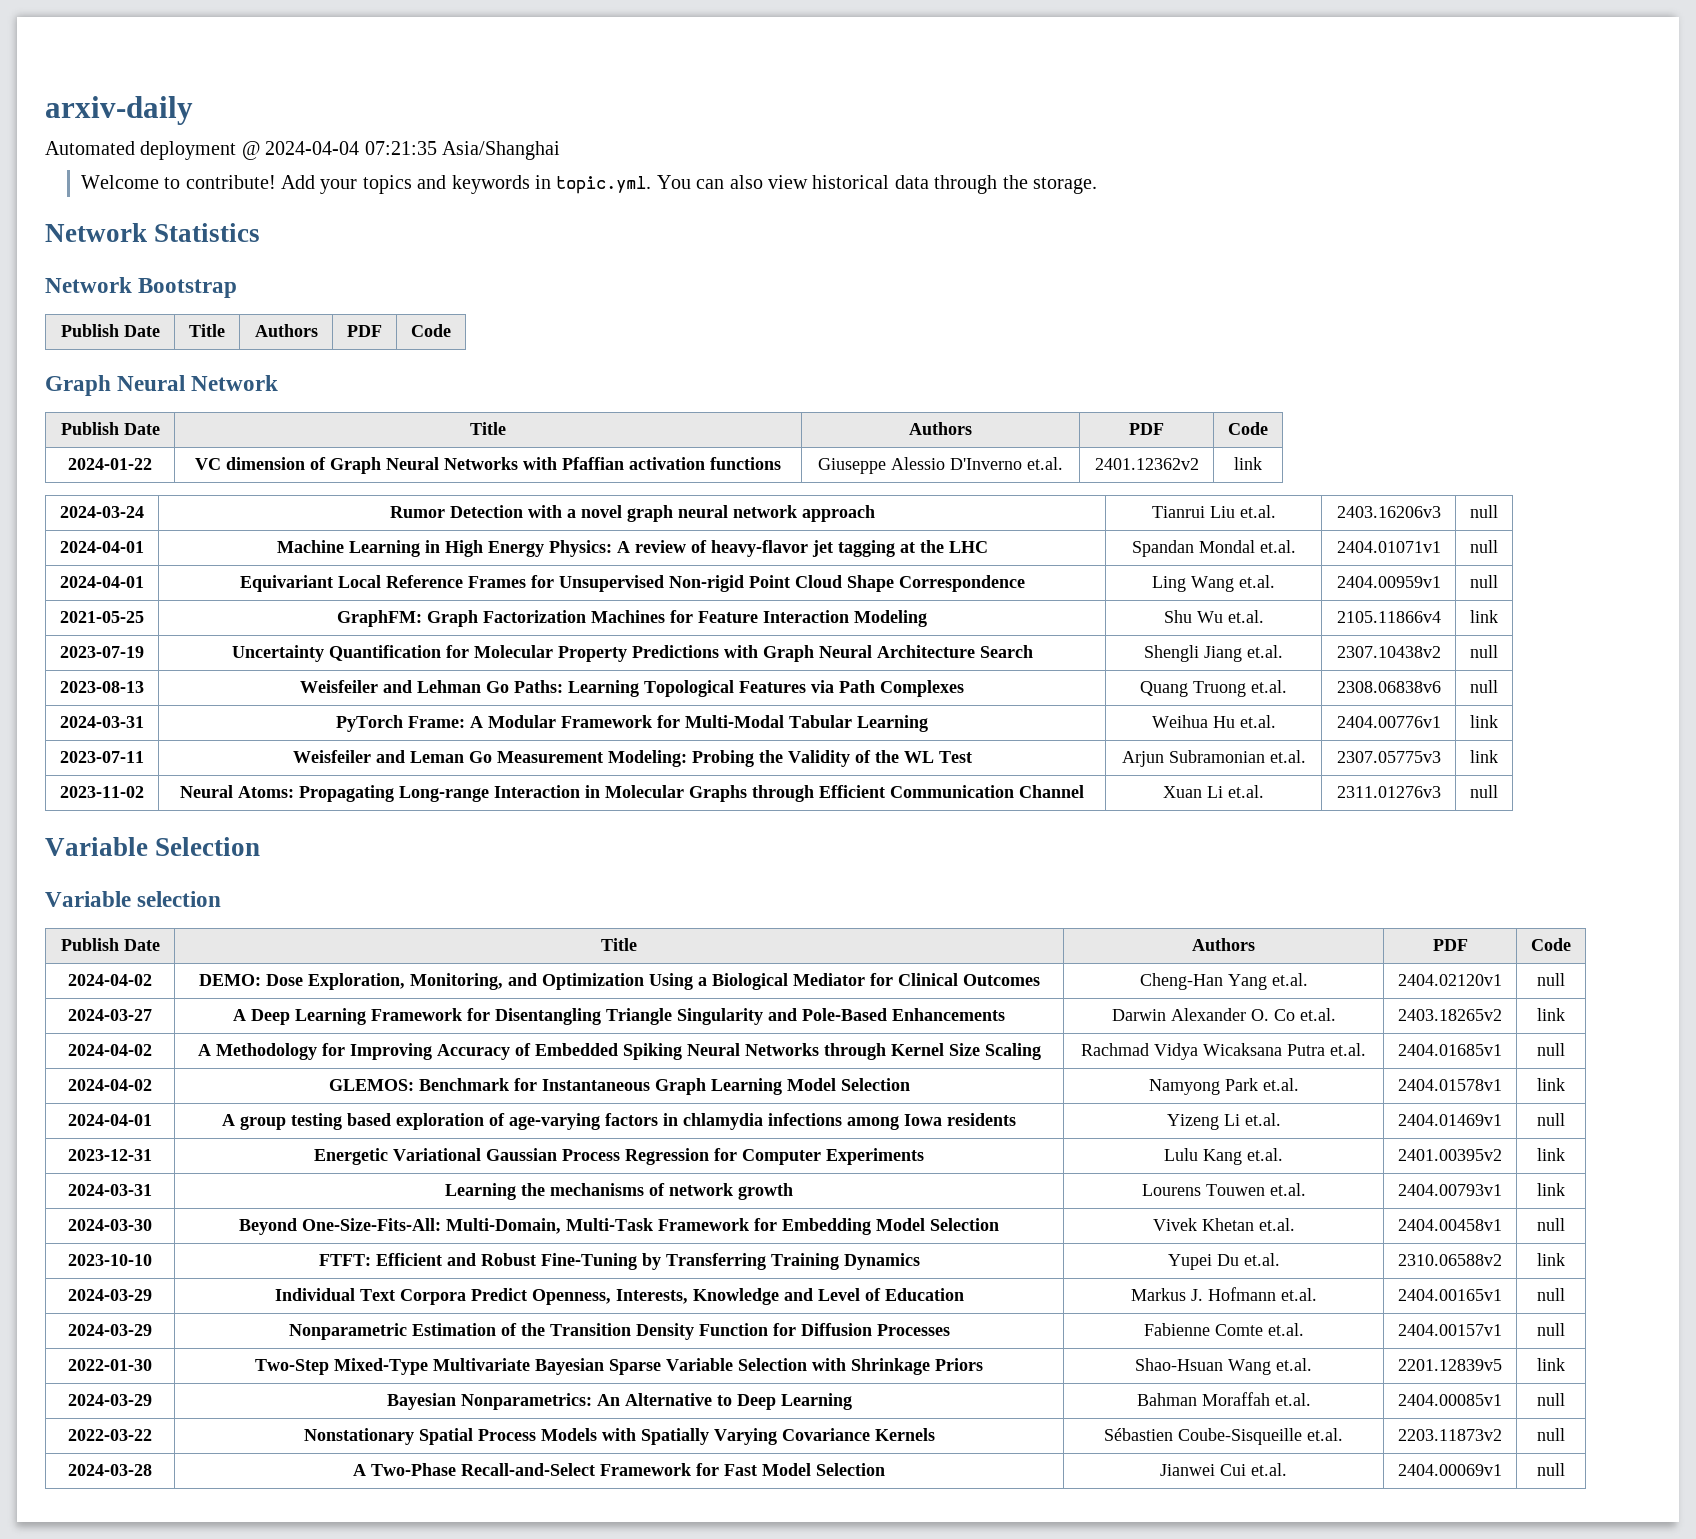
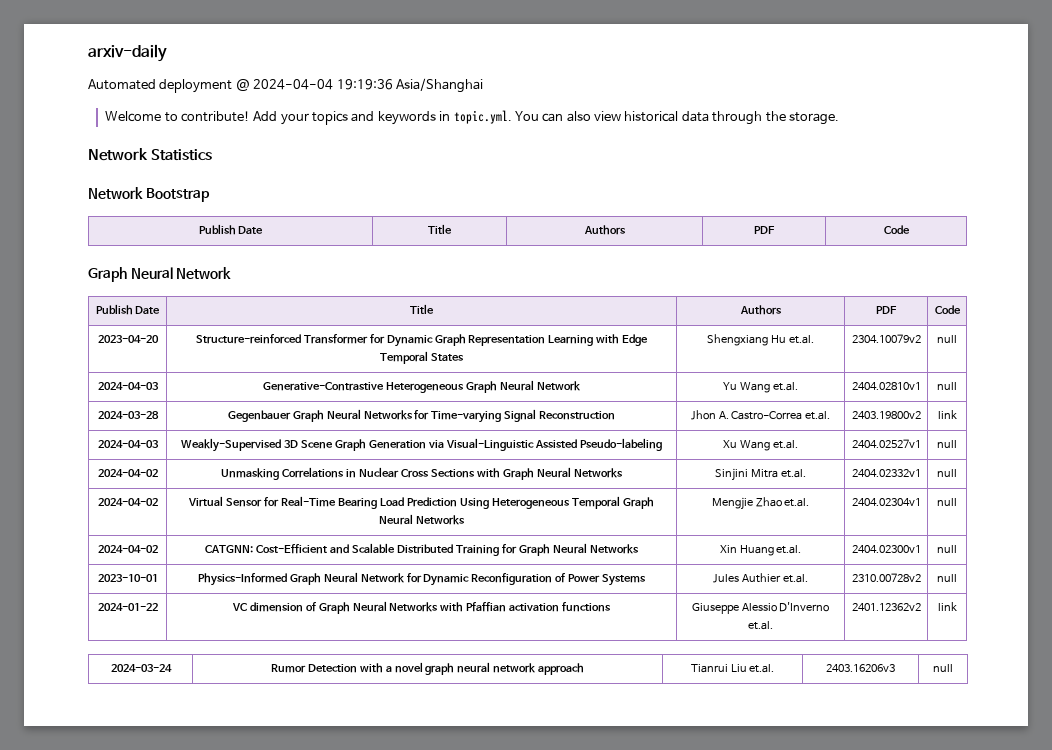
- Automated deployment @ 2024-04-04 07:21:35 Asia/Shanghai
+ Automated deployment @ 2024-04-04 19:19:36 Asia/Shanghai
+ 2023-04-20 | Structure-reinforced Transformer for Dynamic Graph Representation Learning with Edge Temporal States | Shengxiang Hu et.al. | 2304.10079v2 | null
+ 2024-04-03 | Generative-Contrastive Heterogeneous Graph Neural Network | Yu Wang et.al. | 2404.02810v1 | null
+ 2024-03-28 | Gegenbauer Graph Neural Networks for Time-varying Signal Reconstruction | Jhon A. Castro-Correa et.al. | 2403.19800v2 | link
+ 2024-04-03 | Weakly-Supervised 3D Scene Graph Generation via Visual-Linguistic Assisted Pseudo-labeling | Xu Wang et.al. | 2404.02527v1 | null
+ 2024-04-02 | Unmasking Correlations in Nuclear Cross Sections with Graph Neural Networks | Sinjini Mitra et.al. | 2404.02332v1 | null
+ 2024-04-02 | Virtual Sensor for Real-Time Bearing Load Prediction Using Heterogeneous Temporal Graph Neural Networks | Mengjie Zhao et.al. | 2404.02304v1 | null
+ 2024-04-02 | CATGNN: Cost-Efficient and Scalable Distributed Training for Graph Neural Networks | Xin Huang et.al. | 2404.02300v1 | null
+ 2023-10-01 | Physics-Informed Graph Neural Network for Dynamic Reconfiguration of Power Systems | Jules Authier et.al. | 2310.00728v2 | null
- 2024-04-01 | Machine Learning in High Energy Physics: A review of heavy-flavor jet tagging at the LHC | Spandan Mondal et.al. | 2404.01071v1 | null
- 2024-04-01 | Equivariant Local Reference Frames for Unsupervised Non-rigid Point Cloud Shape Correspondence | Ling Wang et.al. | 2404.00959v1 | null
- 2021-05-25 | GraphFM: Graph Factorization Machines for Feature Interaction Modeling | Shu Wu et.al. | 2105.11866v4 | link
- 2023-07-19 | Uncertainty Quantification for Molecular Property Predictions with Graph Neural Architecture Search | Shengli Jiang et.al. | 2307.10438v2 | null
- 2023-08-13 | Weisfeiler and Lehman Go Paths: Learning Topological Features via Path Complexes | Quang Truong et.al. | 2308.06838v6 | null
- 2024-03-31 | PyTorch Frame: A Modular Framework for Multi-Modal Tabular Learning | Weihua Hu et.al. | 2404.00776v1 | link
- 2023-07-11 | Weisfeiler and Leman Go Measurement Modeling: Probing the Validity of the WL Test | Arjun Subramonian et.al. | 2307.05775v3 | link
- 2023-11-02 | Neural Atoms: Propagating Long-range Interaction in Molecular Graphs through Efficient Communication Channel | Xuan Li et.al. | 2311.01276v3 | null
- Variable Selection
- Variable selection
- Publish Date | Title | Authors | PDF | Code
- 2024-04-02 | DEMO: Dose Exploration, Monitoring, and Optimization Using a Biological Mediator for Clinical Outcomes | Cheng-Han Yang et.al. | 2404.02120v1 | null
- 2024-03-27 | A Deep Learning Framework for Disentangling Triangle Singularity and Pole-Based Enhancements | Darwin Alexander O. Co et.al. | 2403.18265v2 | link
- 2024-04-02 | A Methodology for Improving Accuracy of Embedded Spiking Neural Networks through Kernel Size Scaling | Rachmad Vidya Wicaksana Putra et.al. | 2404.01685v1 | null
- 2024-04-02 | GLEMOS: Benchmark for Instantaneous Graph Learning Model Selection | Namyong Park et.al. | 2404.01578v1 | link
- 2024-04-01 | A group testing based exploration of age-varying factors in chlamydia infections among Iowa residents | Yizeng Li et.al. | 2404.01469v1 | null
- 2023-12-31 | Energetic Variational Gaussian Process Regression for Computer Experiments | Lulu Kang et.al. | 2401.00395v2 | link
- 2024-03-31 | Learning the mechanisms of network growth | Lourens Touwen et.al. | 2404.00793v1 | link
- 2024-03-30 | Beyond One-Size-Fits-All: Multi-Domain, Multi-Task Framework for Embedding Model Selection | Vivek Khetan et.al. | 2404.00458v1 | null
- 2023-10-10 | FTFT: Efficient and Robust Fine-Tuning by Transferring Training Dynamics | Yupei Du et.al. | 2310.06588v2 | link
- 2024-03-29 | Individual Text Corpora Predict Openness, Interests, Knowledge and Level of Education | Markus J. Hofmann et.al. | 2404.00165v1 | null
- 2024-03-29 | Nonparametric Estimation of the Transition Density Function for Diffusion Processes | Fabienne Comte et.al. | 2404.00157v1 | null
- 2022-01-30 | Two-Step Mixed-Type Multivariate Bayesian Sparse Variable Selection with Shrinkage Priors | Shao-Hsuan Wang et.al. | 2201.12839v5 | link
- 2024-03-29 | Bayesian Nonparametrics: An Alternative to Deep Learning | Bahman Moraffah et.al. | 2404.00085v1 | null
- 2022-03-22 | Nonstationary Spatial Process Models with Spatially Varying Covariance Kernels | Sébastien Coube-Sisqueille et.al. | 2203.11873v2 | null
- 2024-03-28 | A Two-Phase Recall-and-Select Framework for Fast Model Selection | Jianwei Cui et.al. | 2404.00069v1 | null

